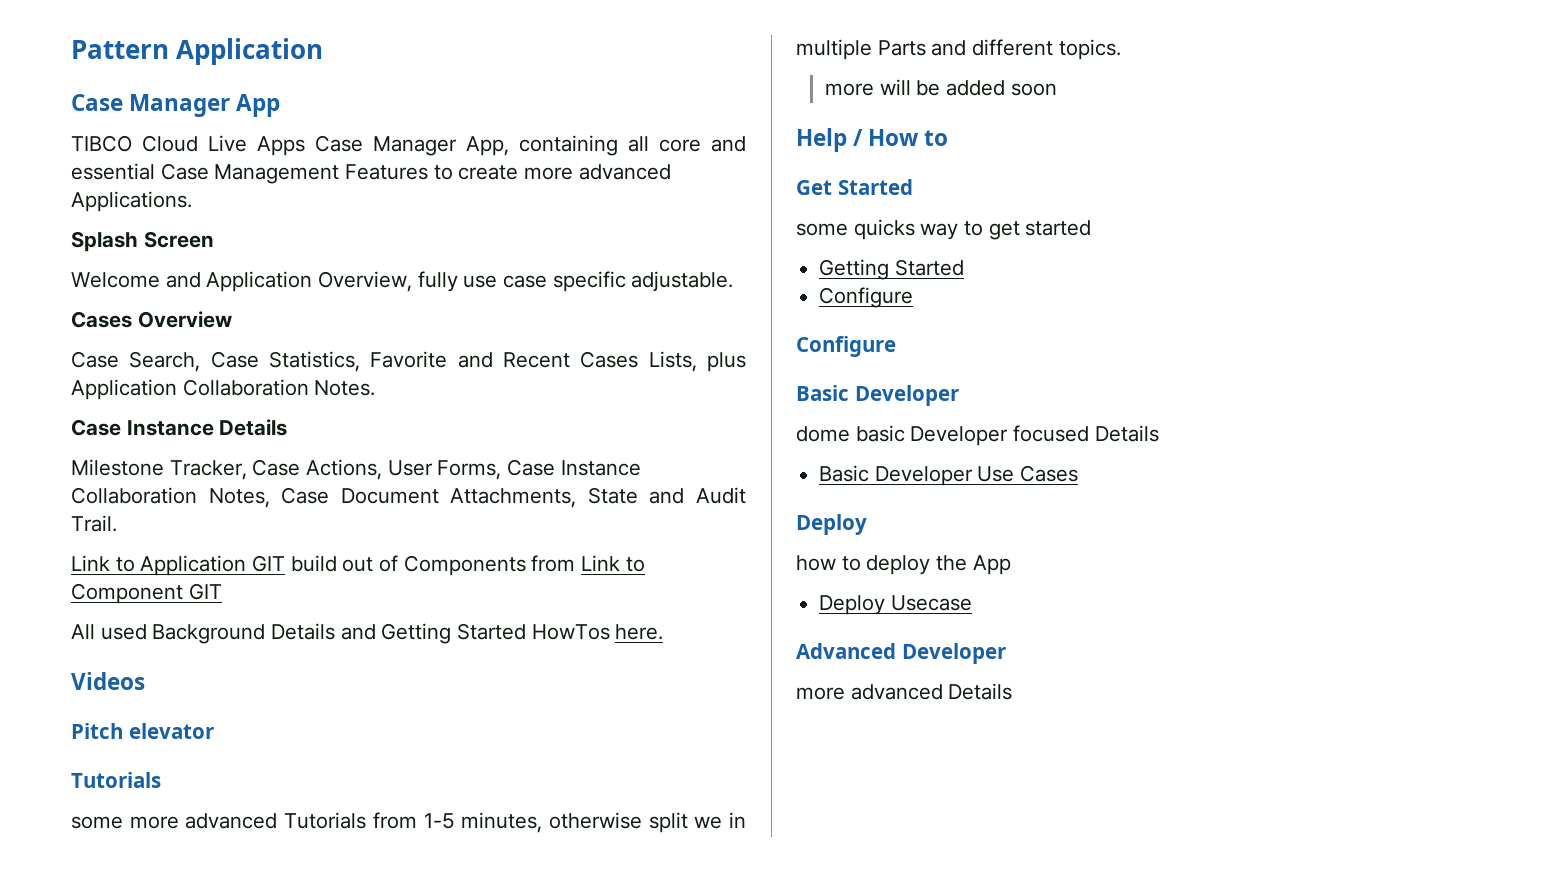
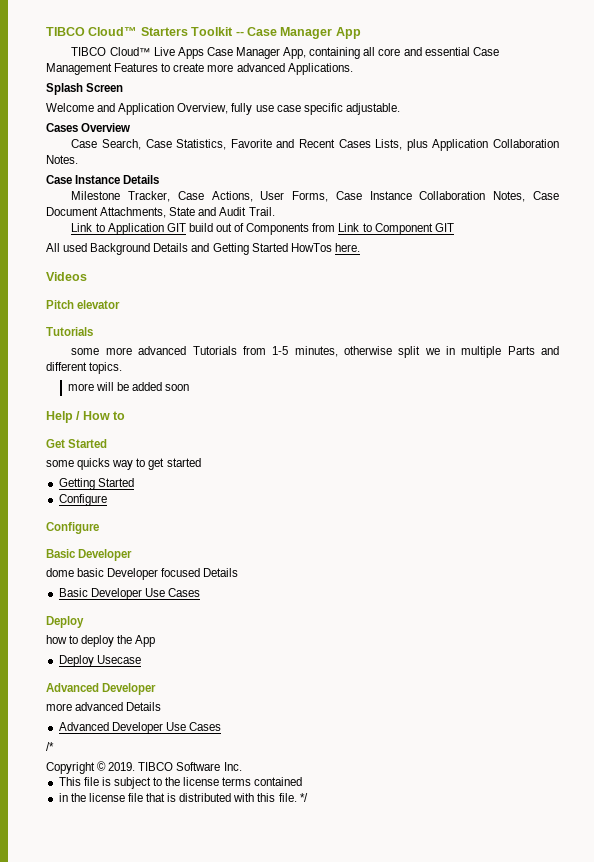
- Pattern Application
- Case Manager App
+ TIBCO Cloud™ Starters Toolkit -- Case Manager App
- TIBCO Cloud Live Apps Case Manager App, containing all core and essential Case Management Features to create more advanced Applications.
+ TIBCO Cloud™ Live Apps Case Manager App, containing all core and essential Case Management Features to create more advanced Applications.
+ Advanced Developer Use Cases
+ /*
+ Copyright © 2019. TIBCO Software Inc.
+ This file is subject to the license terms contained
+ in the license file that is distributed with this file. */

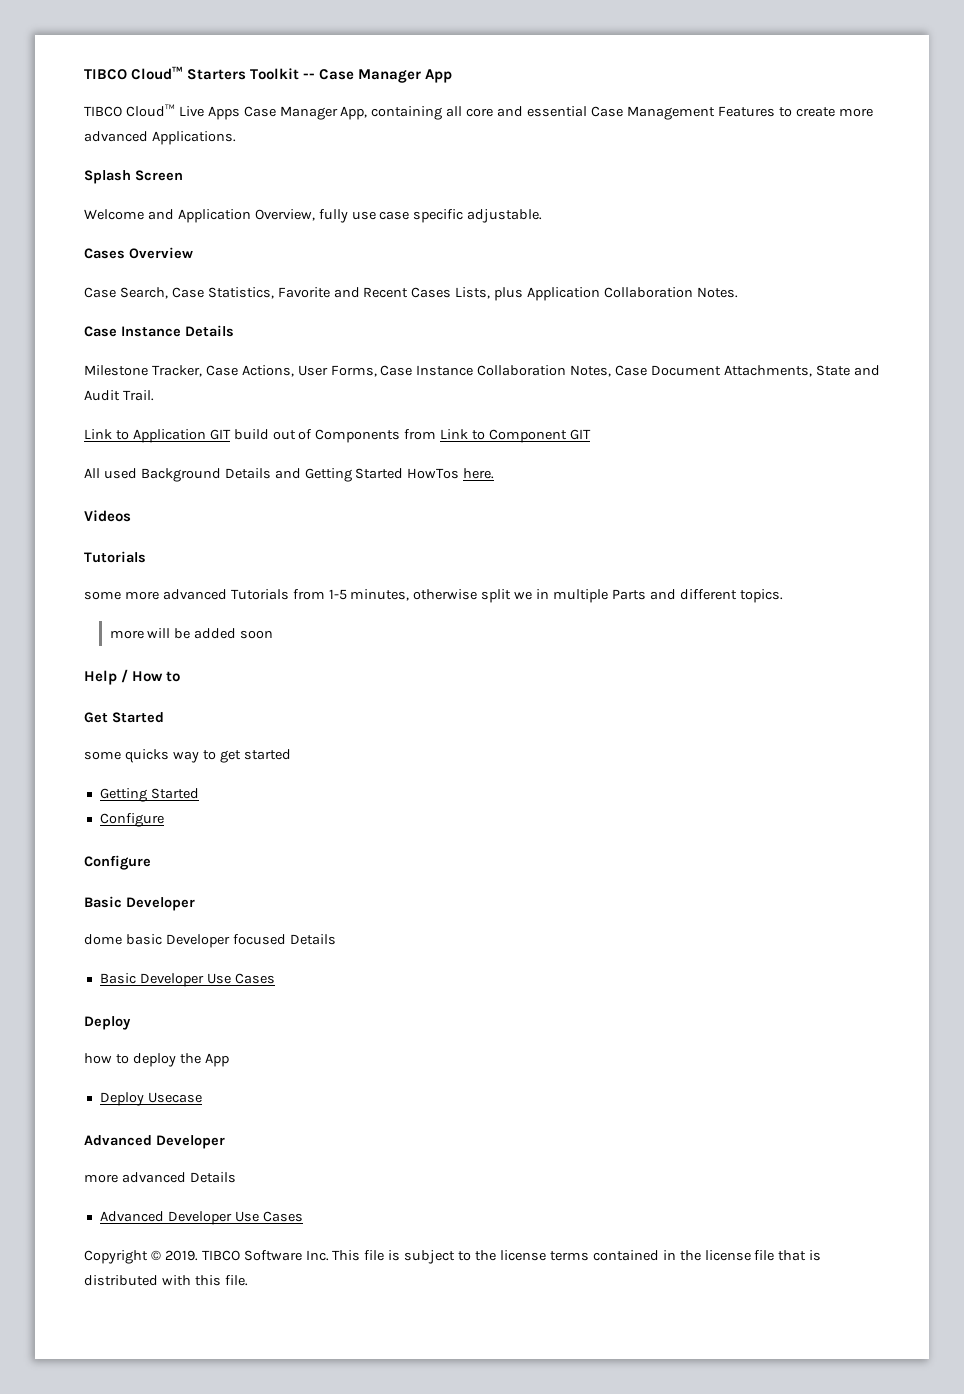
- Pitch elevator
- /*
- TIBCO Software Inc.
- This file is subject to the license terms contained
- in the license file that is distributed with this file. */
+ TIBCO Software Inc. This file is subject to the license terms contained in the license file that is distributed with this file.

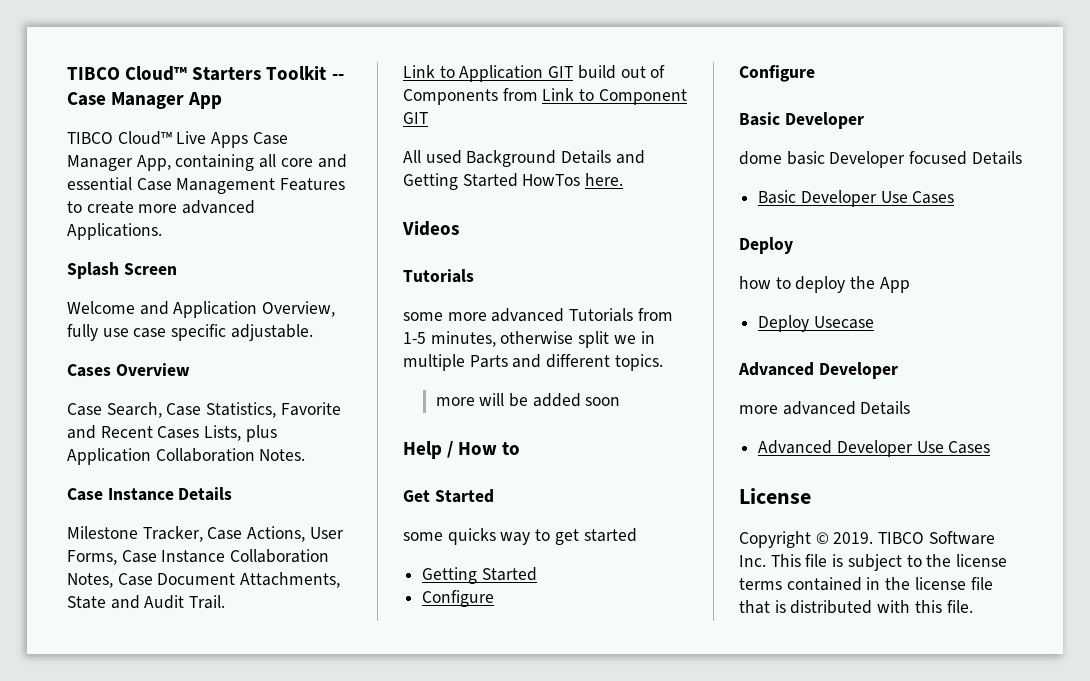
+ License

